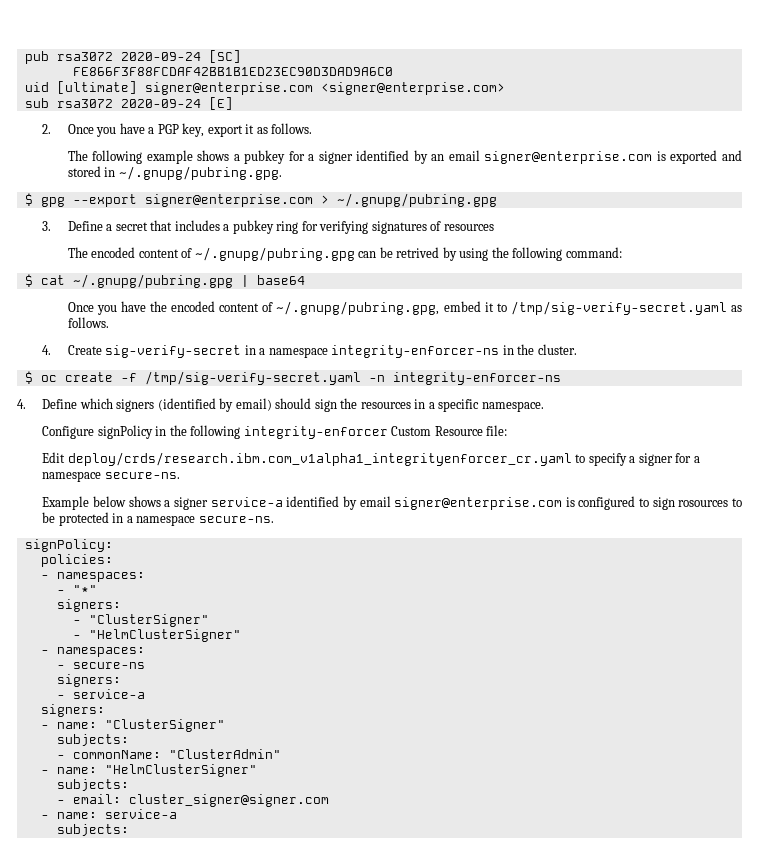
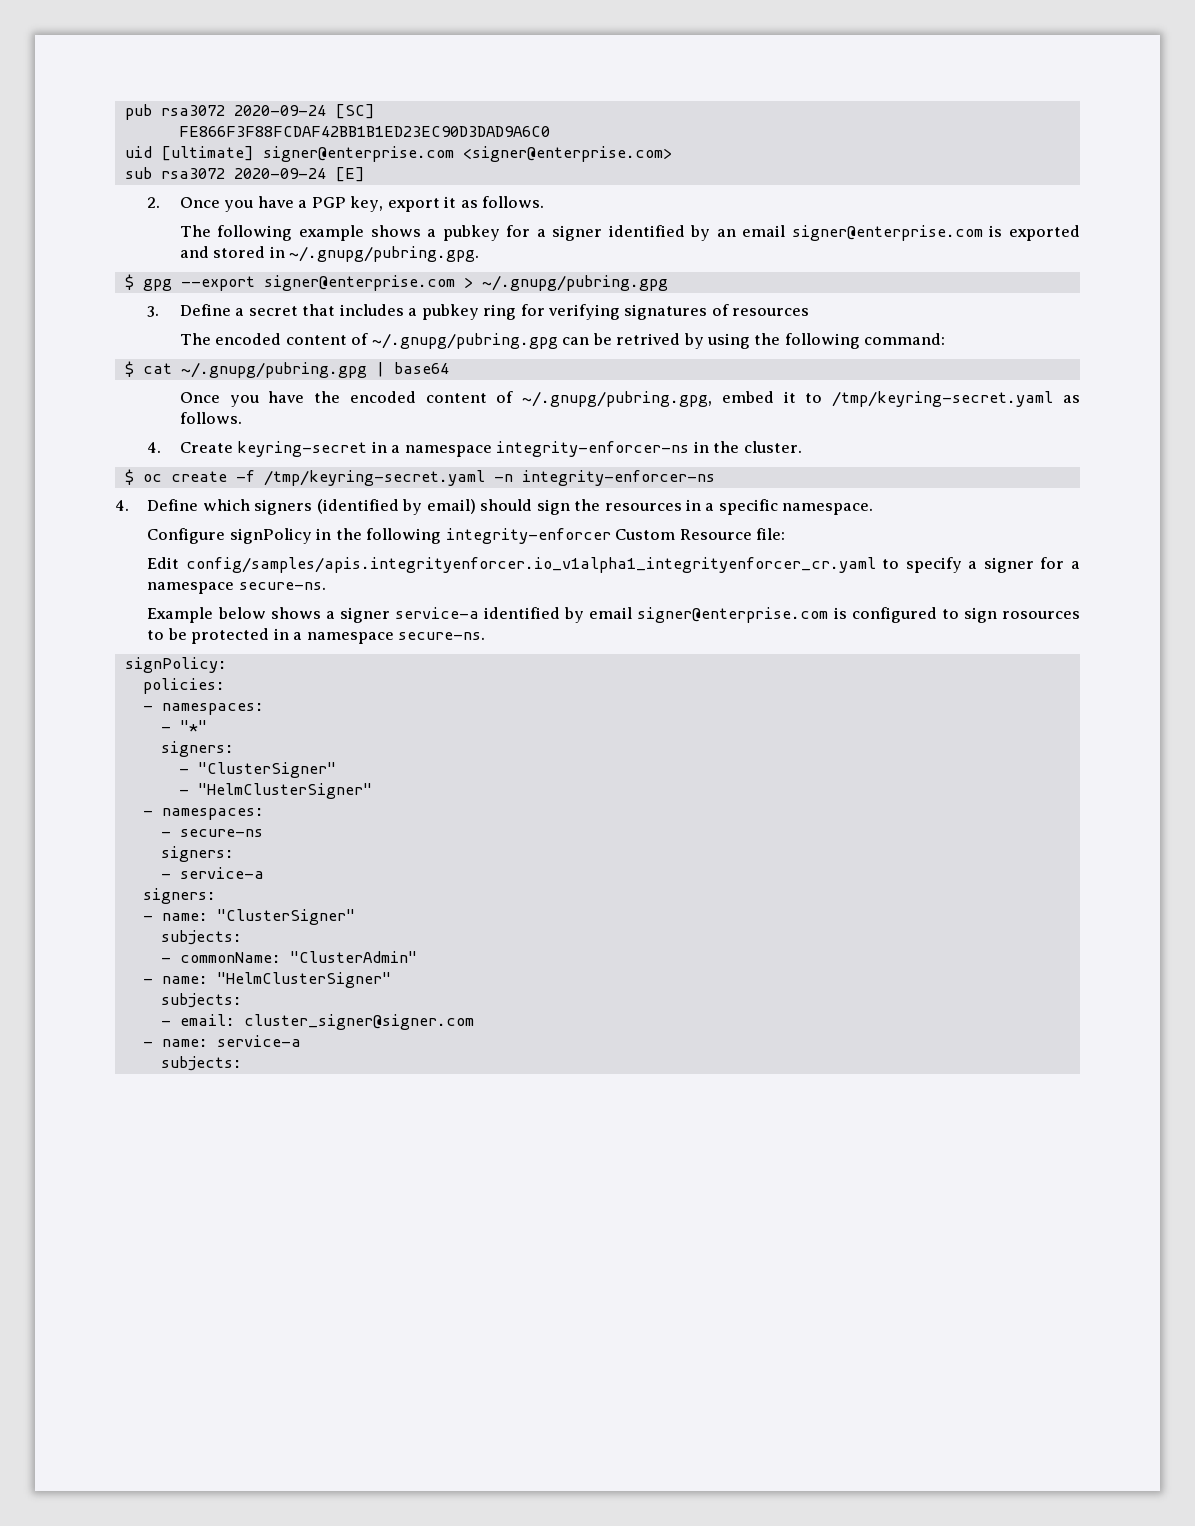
- Once you have the encoded content of ~/.gnupg/pubring.gpg, embed it to /tmp/sig-verify-secret.yaml as follows.
+ Once you have the encoded content of ~/.gnupg/pubring.gpg, embed it to /tmp/keyring-secret.yaml as follows.
- 4. Create sig-verify-secret in a namespace integrity-enforcer-ns in the cluster.
+ 4. Create keyring-secret in a namespace integrity-enforcer-ns in the cluster.
- $ oc create -f /tmp/sig-verify-secret.yaml -n integrity-enforcer-ns
+ $ oc create -f /tmp/keyring-secret.yaml -n integrity-enforcer-ns
- Edit deploy/crds/research.ibm.com_v1alpha1_integrityenforcer_cr.yaml to specify a signer for a namespace secure-ns.
+ Edit config/samples/apis.integrityenforcer.io_v1alpha1_integrityenforcer_cr.yaml to specify a signer for a namespace secure-ns.

